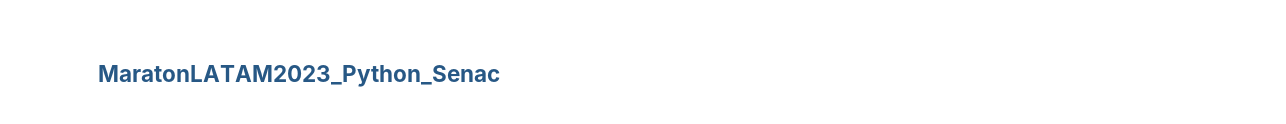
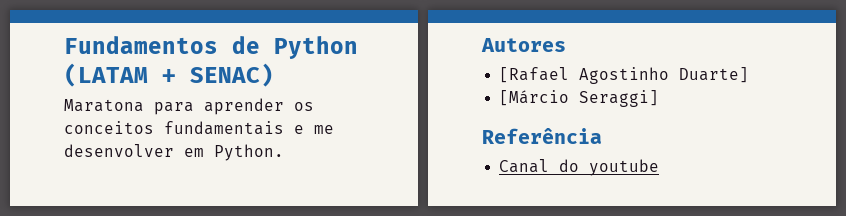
- MaratonLATAM2023_Python_Senac
+ Fundamentos de Python (LATAM + SENAC)
+ Maratona para aprender os conceitos fundamentais e me desenvolver em Python.
+ Autores
+ [Rafael Agostinho Duarte]
+ [Márcio Seraggi]
+ Referência
+ Canal do youtube

